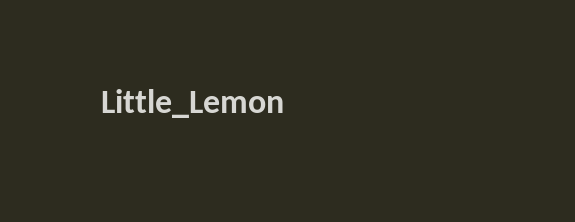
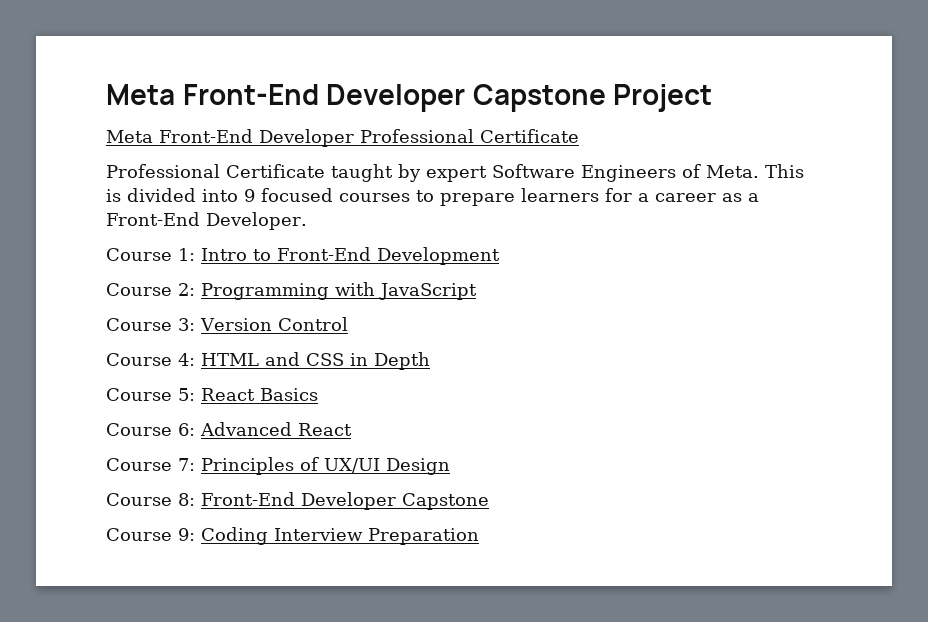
- Little_Lemon
+ Meta Front-End Developer Capstone Project
+ Meta Front-End Developer Professional Certificate
+ Professional Certificate taught by expert Software Engineers of Meta. This is divided into 9 focused courses to prepare learners for a career as a Front-End Developer.
+ Course 1: Intro to Front-End Development
+ Course 2: Programming with JavaScript
+ Course 3: Version Control
+ Course 4: HTML and CSS in Depth
+ Course 5: React Basics
+ Course 6: Advanced React
+ Course 7: Principles of UX/UI Design
+ Course 8: Front-End Developer Capstone
+ Course 9: Coding Interview Preparation

